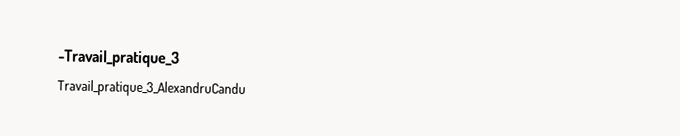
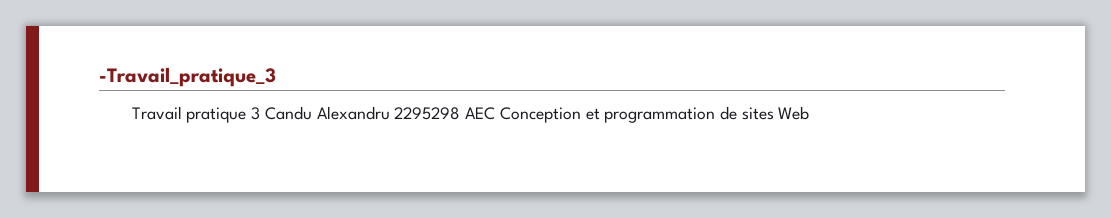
- Travail_pratique_3_AlexandruCandu
+ Travail pratique 3 Candu Alexandru 2295298 AEC Conception et programmation de sites Web

